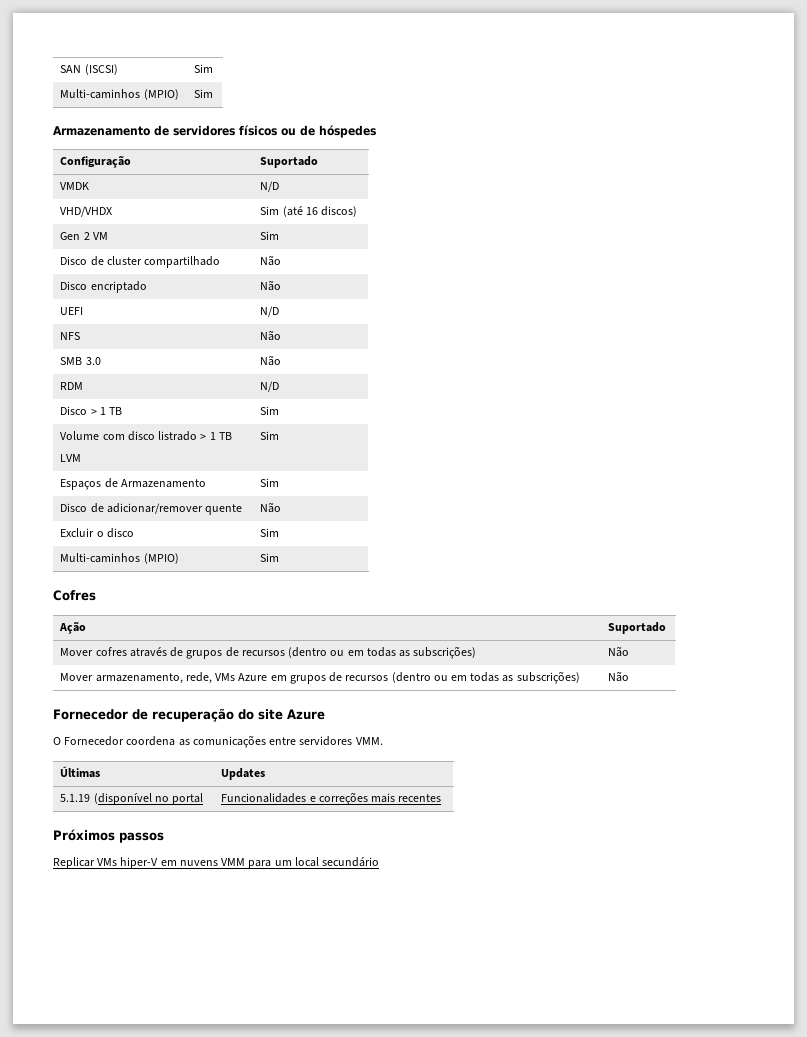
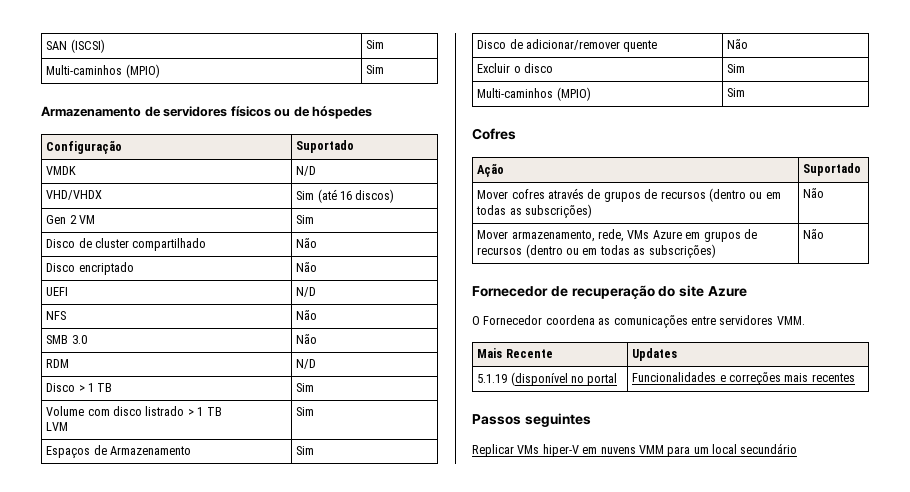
- Últimas | Updates
+ Mais Recente | Updates
- Próximos passos
+ Passos seguintes

